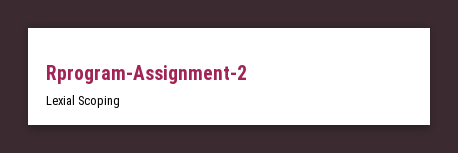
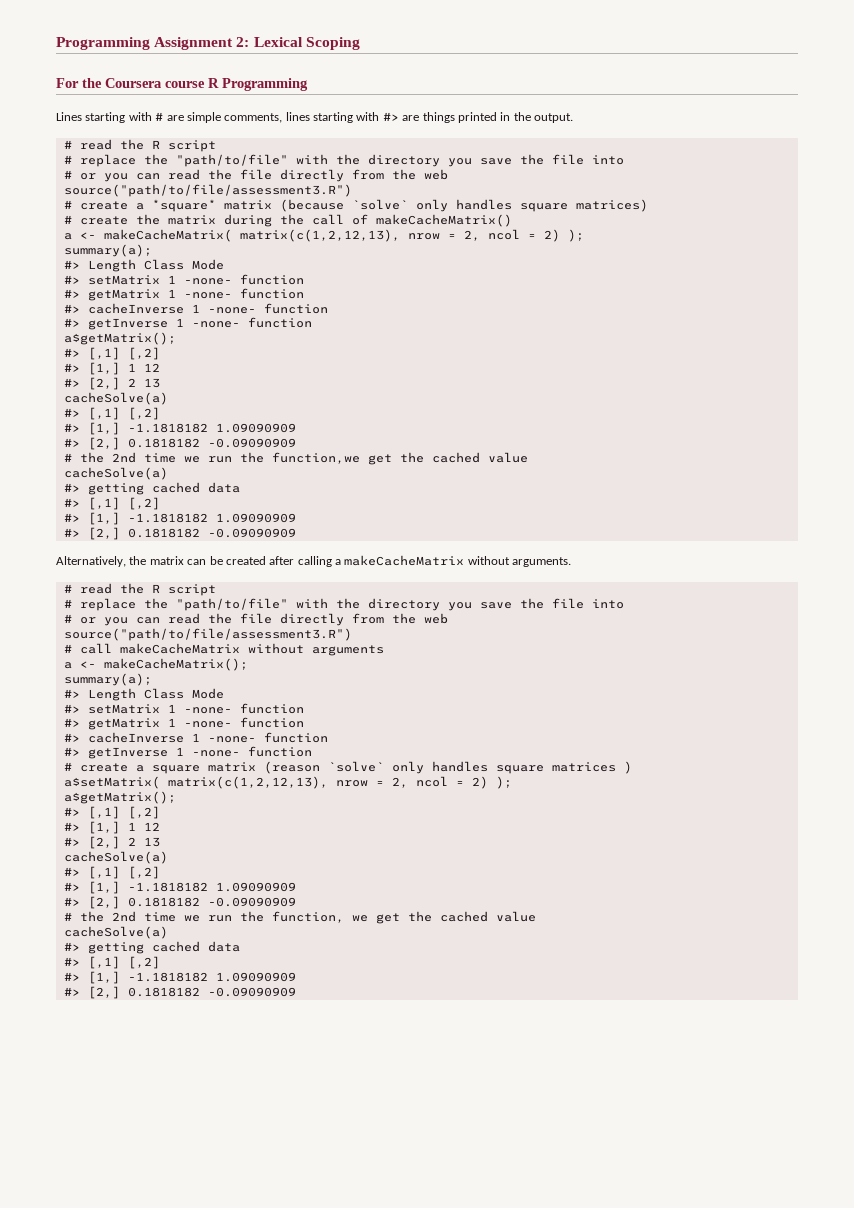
- Rprogram-Assignment-2
- Lexial Scoping
+ Programming Assignment 2: Lexical Scoping
+ For the Coursera course R Programming
+ Lines starting with # are simple comments, lines starting with #> are things printed in the output.
+ # read the R script
+ # replace the "path/to/file" with the directory you save the file into
+ # or you can read the file directly from the web
+ source("path/to/file/assessment3.R")
+ # create a *square* matrix (because `solve` only handles square matrices)
+ # create the matrix during the call of makeCacheMatrix()
+ a <- makeCacheMatrix( matrix(c(1,2,12,13), nrow = 2, ncol = 2) );
+ summary(a);
+ #> Length Class Mode
+ #> setMatrix 1 -none- function
+ #> getMatrix 1 -none- function
+ #> cacheInverse 1 -none- function
+ #> getInverse 1 -none- function
+ a$getMatrix();
+ #> [,1] [,2]
+ #> [1,] 1 12
+ #> [2,] 2 13
+ cacheSolve(a)
+ #> [,1] [,2]
+ #> [1,] -1.1818182 1.09090909
+ #> [2,] 0.1818182 -0.09090909
+ # the 2nd time we run the function,we get the cached value
+ cacheSolve(a)
+ #> getting cached data
+ #> [,1] [,2]
+ #> [1,] -1.1818182 1.09090909
+ #> [2,] 0.1818182 -0.09090909
+ Alternatively, the matrix can be created after calling a makeCacheMatrix without arguments.
+ # read the R script
+ # replace the "path/to/file" with the directory you save the file into
+ # or you can read the file directly from the web
+ source("path/to/file/assessment3.R")
+ # call makeCacheMatrix without arguments
+ a <- makeCacheMatrix();
+ summary(a);
+ #> Length Class Mode
+ #> setMatrix 1 -none- function
+ #> getMatrix 1 -none- function
+ #> cacheInverse 1 -none- function
+ #> getInverse 1 -none- function
+ # create a square matrix (reason `solve` only handles square matrices )
+ a$setMatrix( matrix(c(1,2,12,13), nrow = 2, ncol = 2) );
+ a$getMatrix();
+ #> [,1] [,2]
+ #> [1,] 1 12
+ #> [2,] 2 13
+ cacheSolve(a)
+ #> [,1] [,2]
+ #> [1,] -1.1818182 1.09090909
+ #> [2,] 0.1818182 -0.09090909
+ # the 2nd time we run the function, we get the cached value
+ cacheSolve(a)
+ #> getting cached data
+ #> [,1] [,2]
+ #> [1,] -1.1818182 1.09090909
+ #> [2,] 0.1818182 -0.09090909

